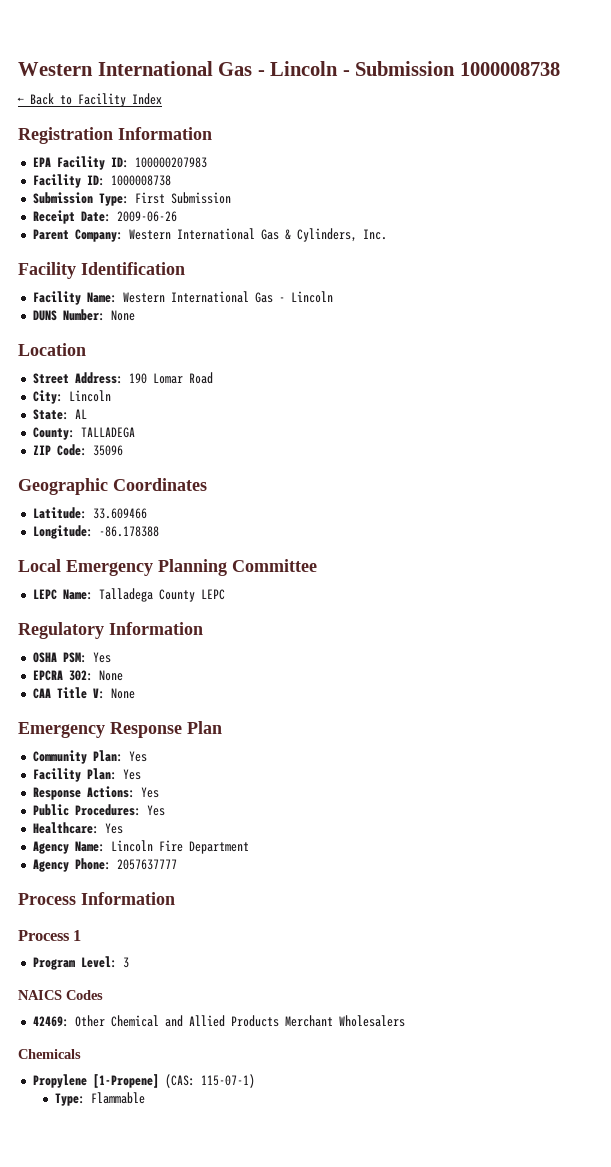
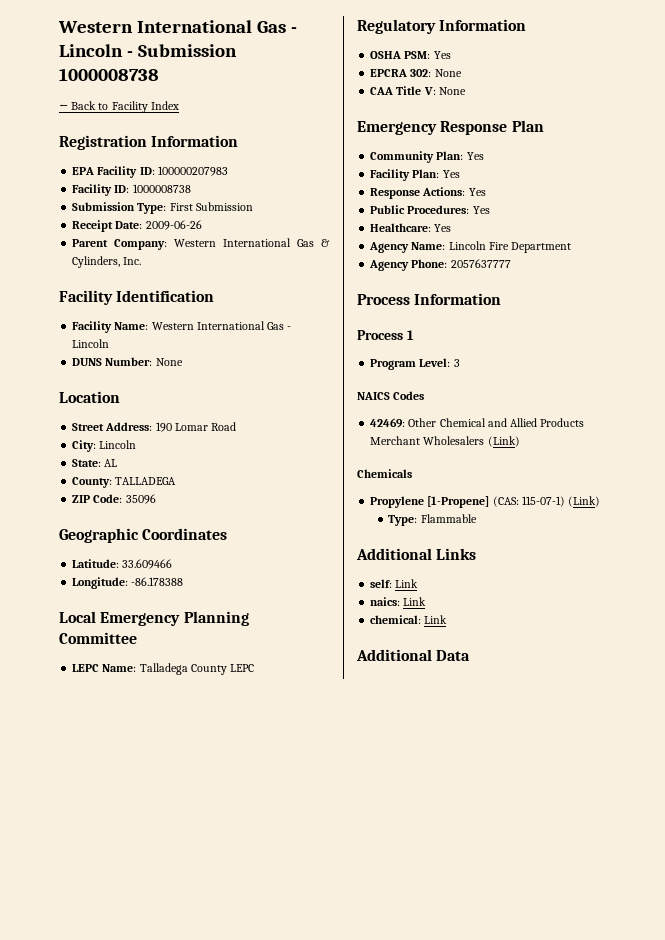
- 42469: Other Chemical and Allied Products Merchant Wholesalers
+ 42469: Other Chemical and Allied Products Merchant Wholesalers (Link)
- Propylene [1-Propene] (CAS: 115-07-1)
+ Propylene [1-Propene] (CAS: 115-07-1) (Link)
+ Additional Links
+ self: Link
+ naics: Link
+ chemical: Link
+ Additional Data

